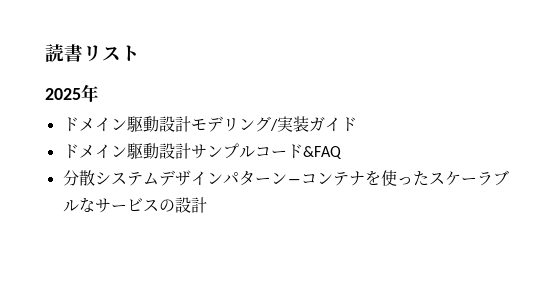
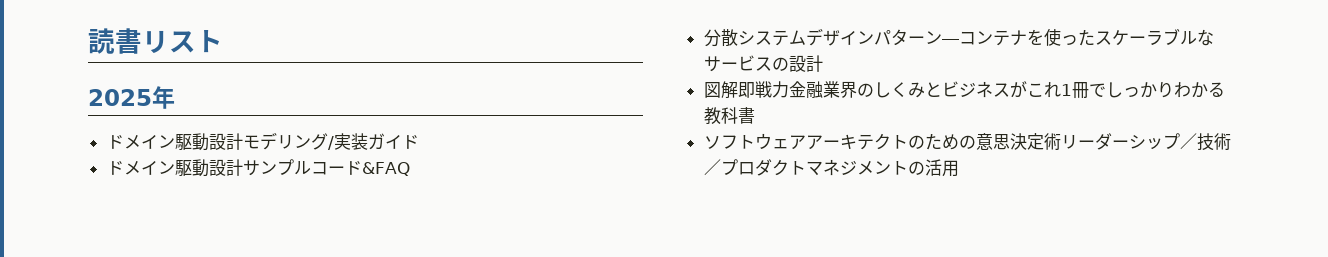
+ 図解即戦力金融業界のしくみとビジネスがこれ1冊でしっかりわかる教科書
+ ソフトウェアアーキテクトのための意思決定術リーダーシップ／技術／プロダクトマネジメントの活用

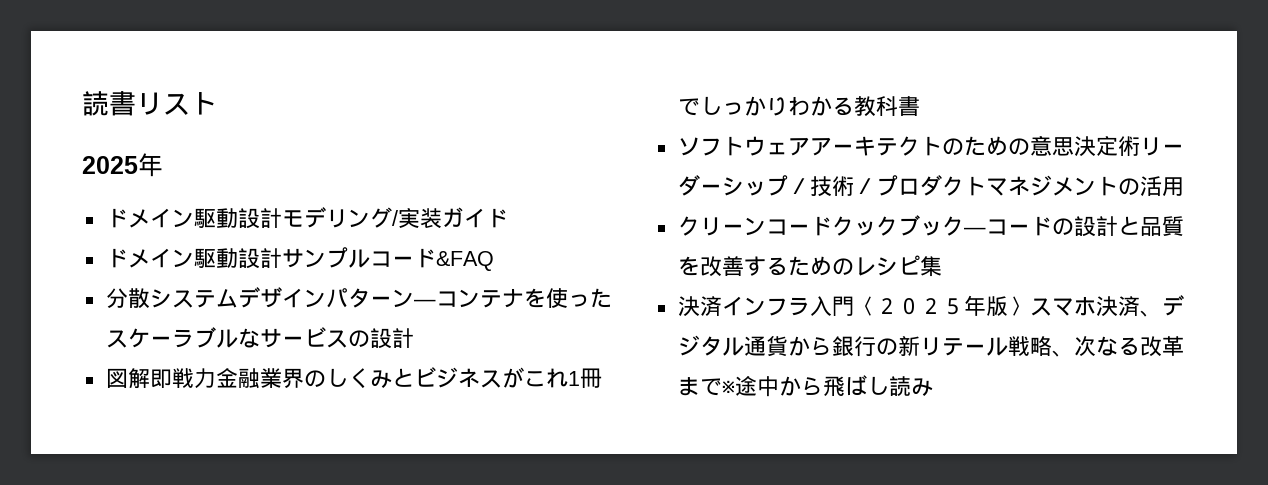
+ クリーンコードクックブック―コードの設計と品質を改善するためのレシピ集
+ 決済インフラ入門〈２０２５年版〉スマホ決済、デジタル通貨から銀行の新リテール戦略、次なる改革まで※途中から飛ばし読み

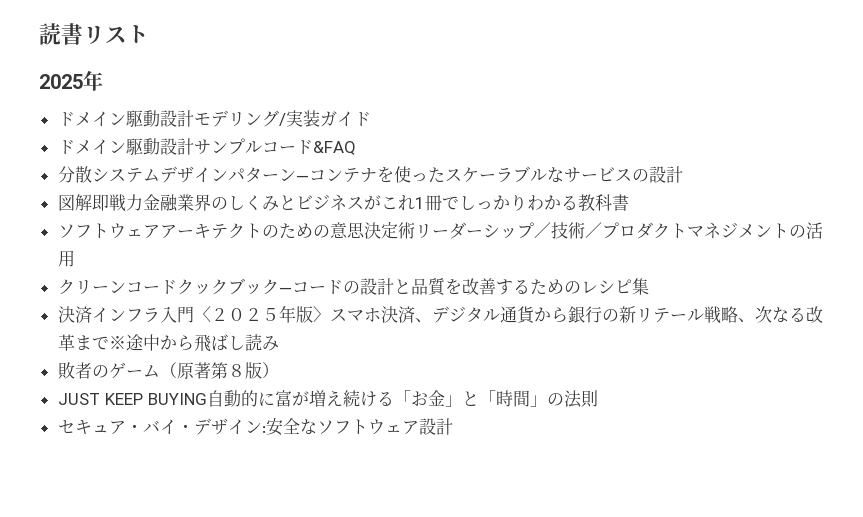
+ 敗者のゲーム（原著第８版）
+ JUST KEEP BUYING自動的に富が増え続ける「お金」と「時間」の法則
+ セキュア・バイ・デザイン:安全なソフトウェア設計

